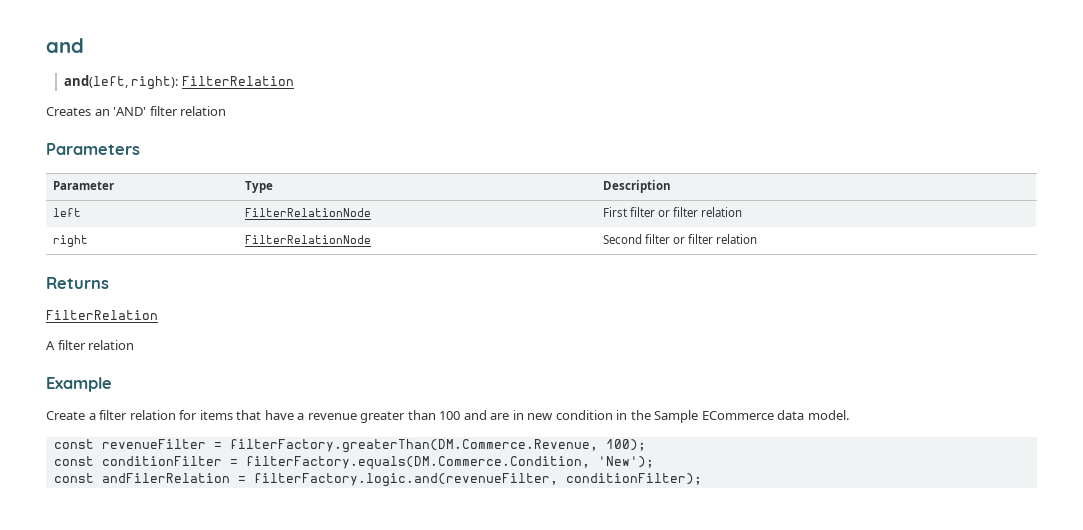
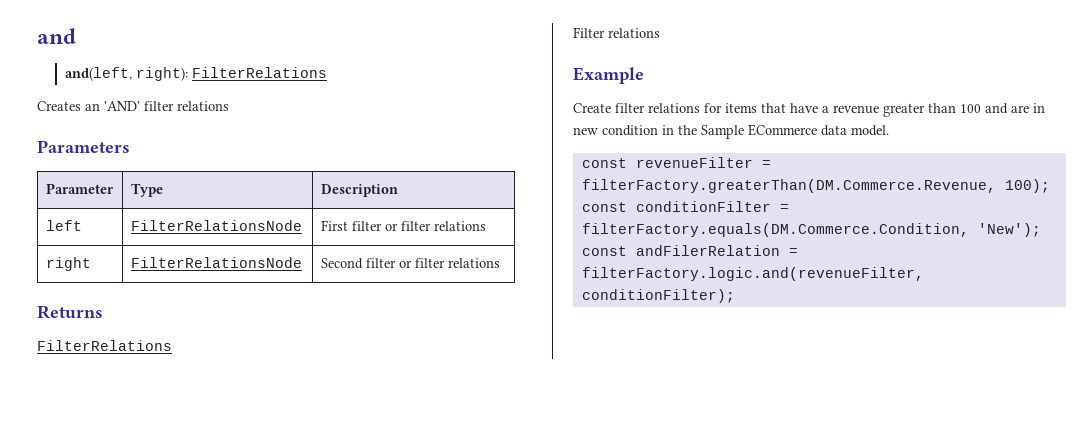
- and(left, right): FilterRelation
+ and(left, right): FilterRelations
- Creates an 'AND' filter relation
+ Creates an 'AND' filter relations
- left | FilterRelationNode | First filter or filter relation
+ left | FilterRelationsNode | First filter or filter relations
- right | FilterRelationNode | Second filter or filter relation
+ right | FilterRelationsNode | Second filter or filter relations
  Returns
- FilterRelation
- A filter relation
+ FilterRelations
+ Filter relations
- Create a filter relation for items that have a revenue greater than 100 and are in new condition in the Sample ECommerce data model.
+ Create filter relations for items that have a revenue greater than 100 and are in new condition in the Sample ECommerce data model.

